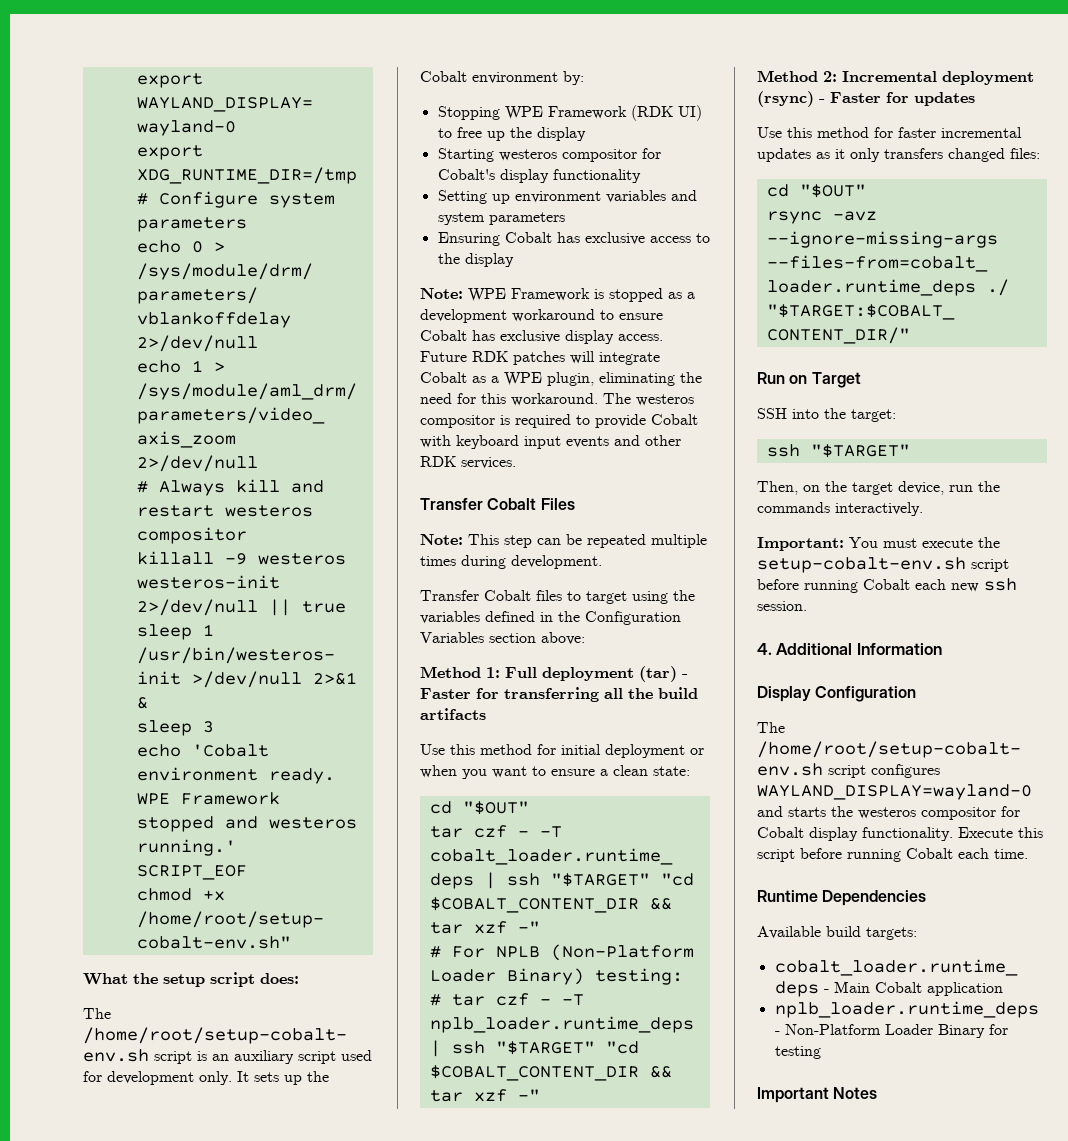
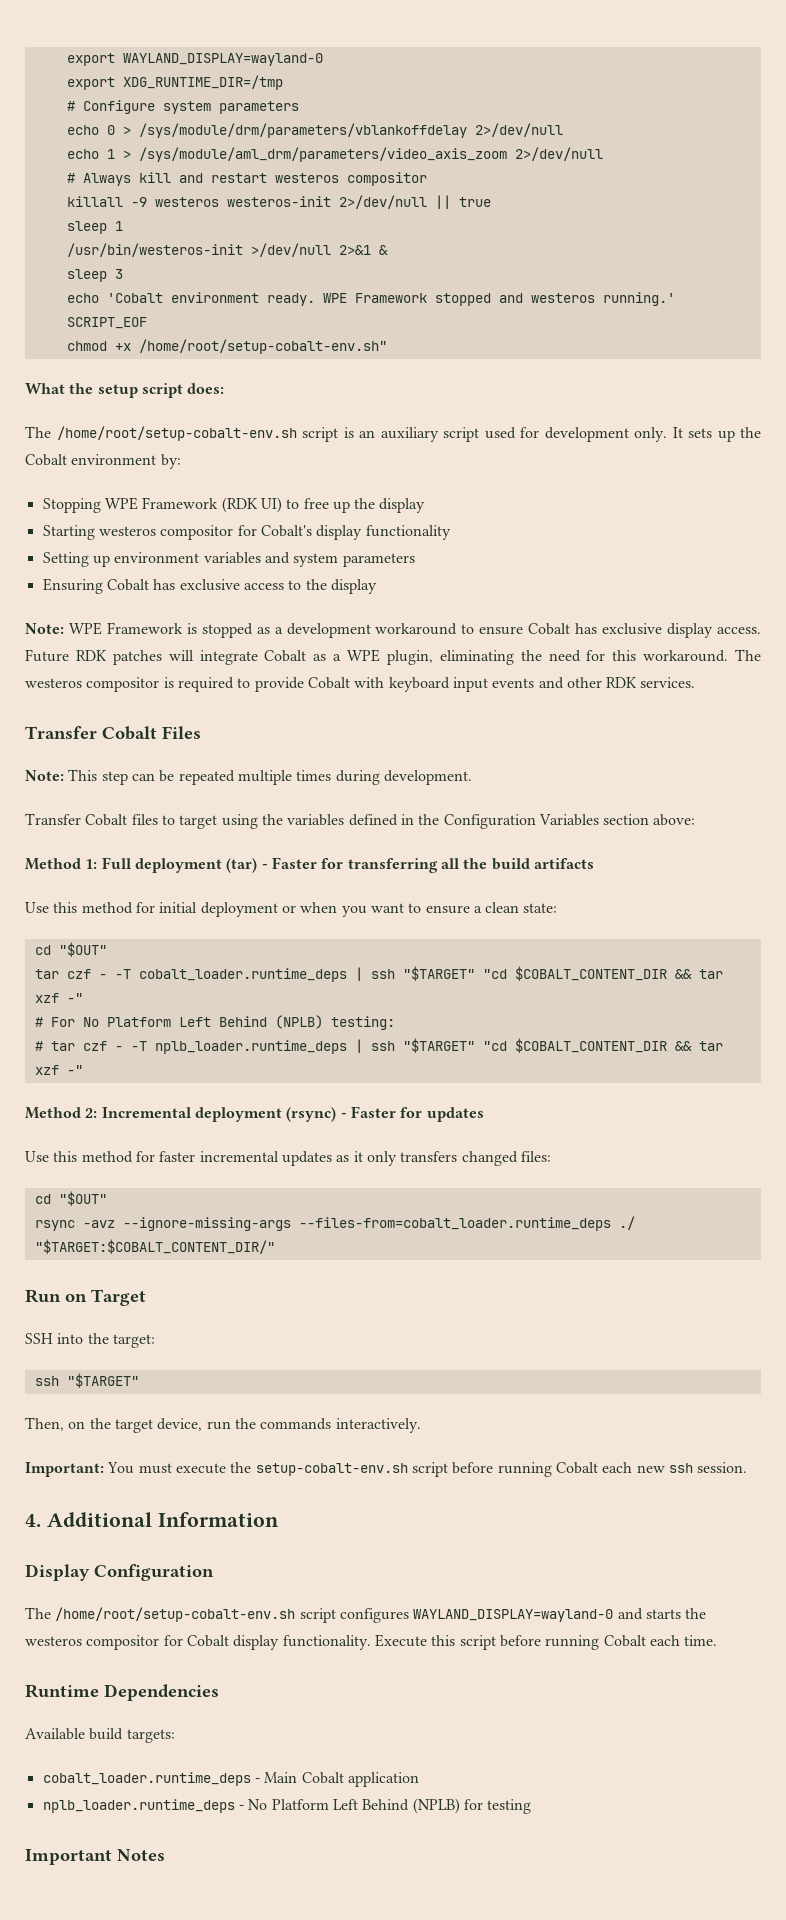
- # For NPLB (Non-Platform Loader Binary) testing:
+ # For No Platform Left Behind (NPLB) testing:
- nplb_loader.runtime_deps - Non-Platform Loader Binary for testing
+ nplb_loader.runtime_deps - No Platform Left Behind (NPLB) for testing

